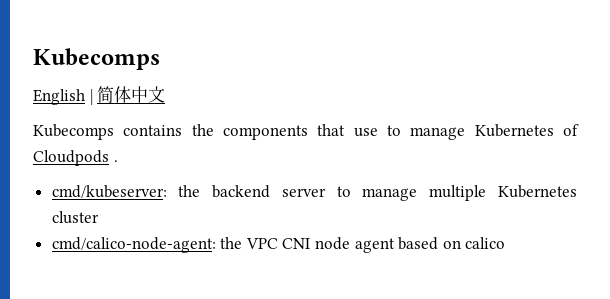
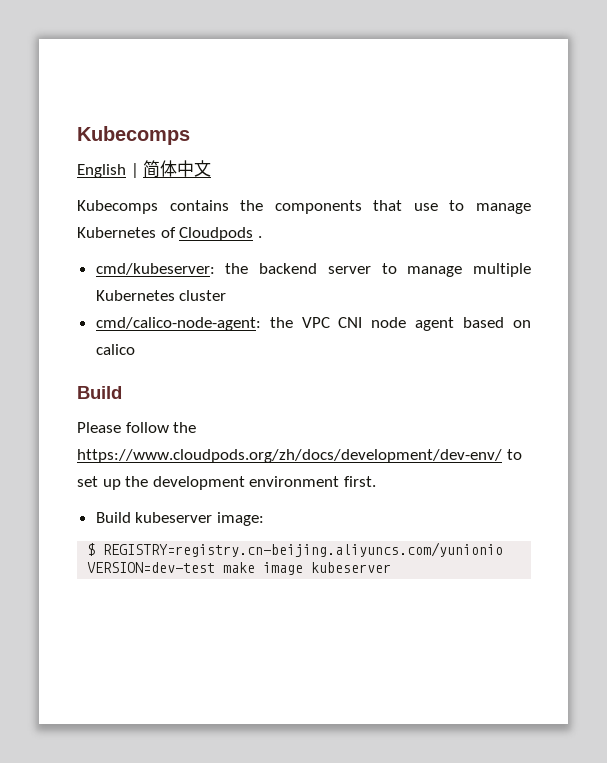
  cmd/calico-node-agent: the VPC CNI node agent based on calico
+ Build
+ Please follow the https://www.cloudpods.org/zh/docs/development/dev-env/ to set up the development environment first.
+ Build kubeserver image:
+ $ REGISTRY=registry.cn-beijing.aliyuncs.com/yunionio VERSION=dev-test make image kubeserver

